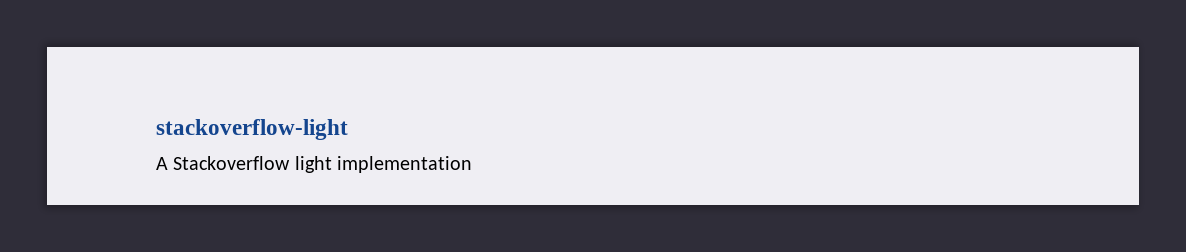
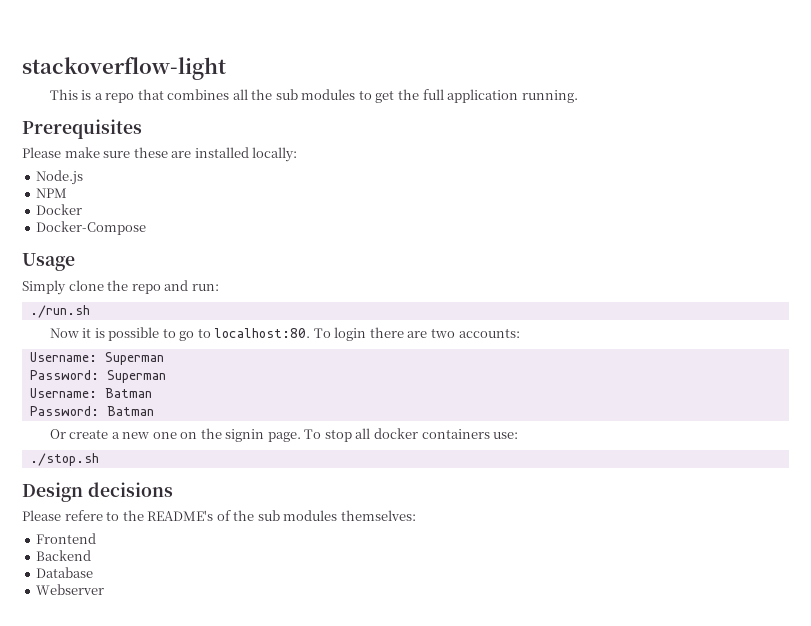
- A Stackoverflow light implementation
+ This is a repo that combines all the sub modules to get the full application running.
+ Prerequisites
+ Please make sure these are installed locally:
+ Node.js
+ NPM
+ Docker
+ Docker-Compose
+ Usage
+ Simply clone the repo and run:
+ ./run.sh
+ Now it is possible to go to localhost:80. To login there are two accounts:
+ Username: Superman
+ Password: Superman
+ Username: Batman
+ Password: Batman
+ Or create a new one on the signin page. To stop all docker containers use:
+ ./stop.sh
+ Design decisions
+ Please refere to the README's of the sub modules themselves:
+ Frontend
+ Backend
+ Database
+ Webserver

